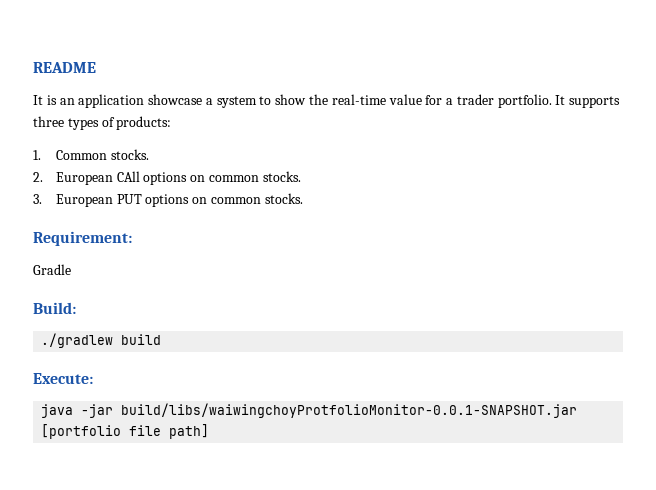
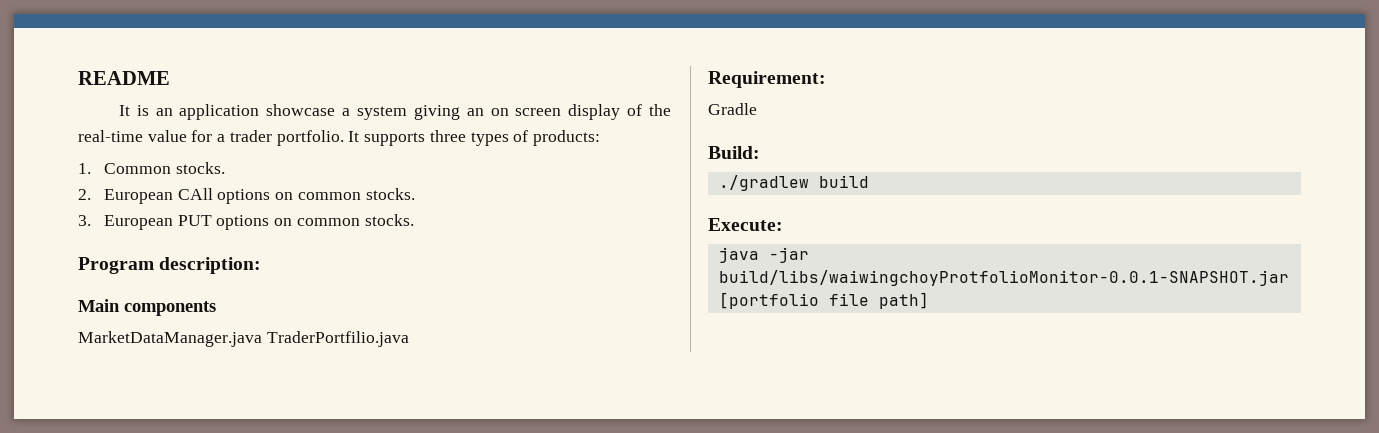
- It is an application showcase a system to show the real-time value for a trader portfolio.
+ It is an application showcase a system giving an on screen display of the real-time value for a trader portfolio.
+ Program description:
+ Main components
+ MarketDataManager.java TraderPortfilio.java

